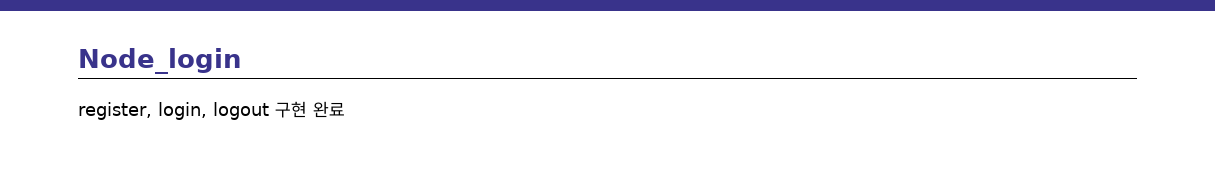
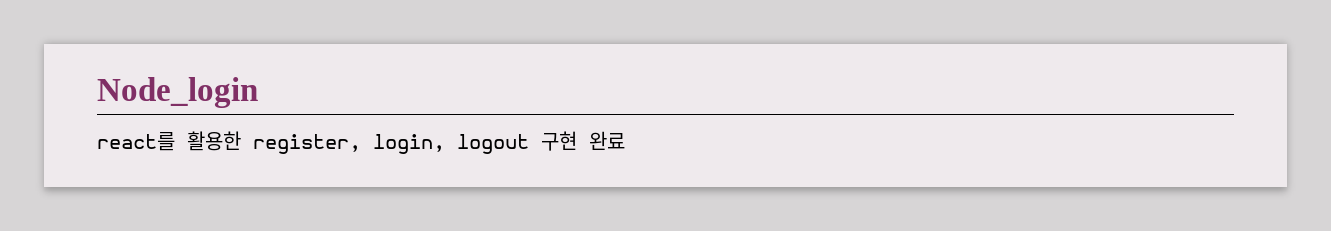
- register, login, logout 구현 완료
+ react를 활용한 register, login, logout 구현 완료

